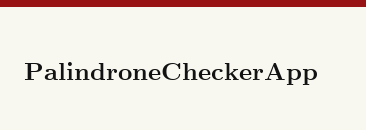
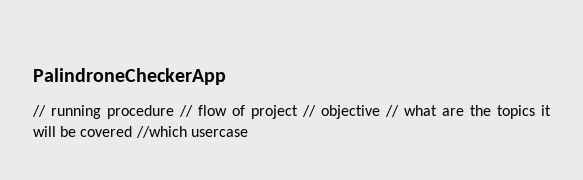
+ // running procedure // flow of project // objective // what are the topics it will be covered //which usercase

